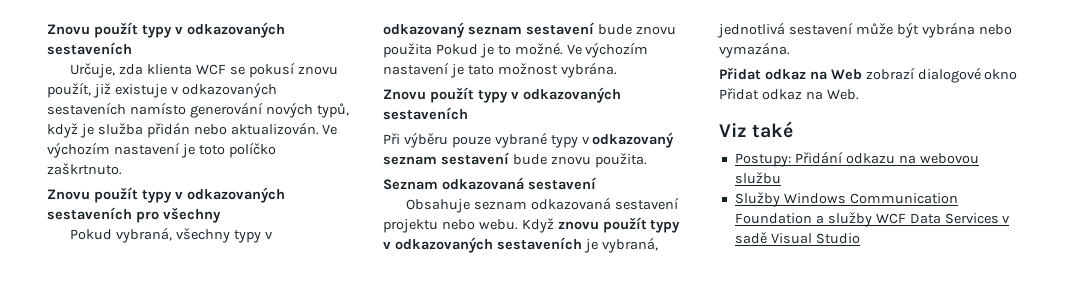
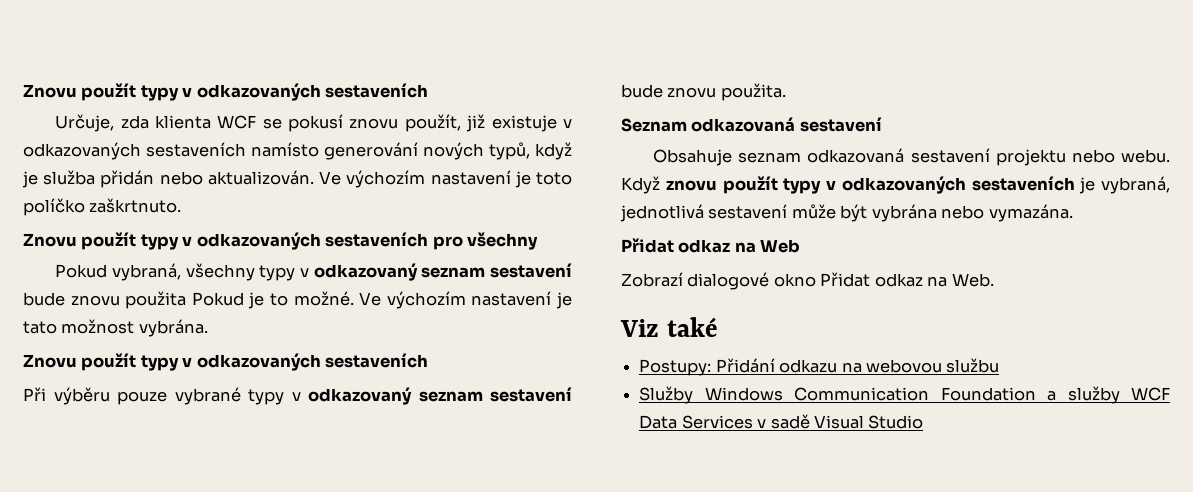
- Přidat odkaz na Web zobrazí dialogové okno Přidat odkaz na Web.
+ Přidat odkaz na Web
+ Zobrazí dialogové okno Přidat odkaz na Web.

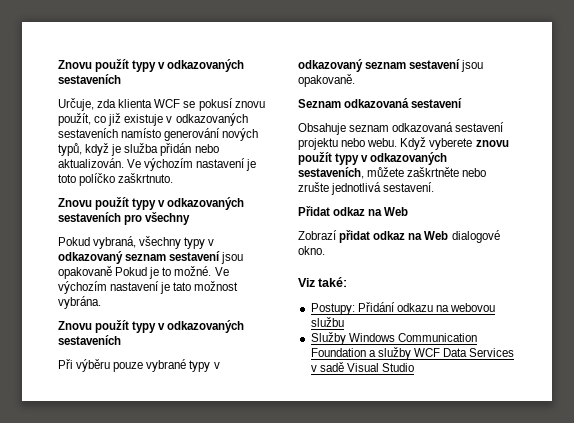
- Určuje, zda klienta WCF se pokusí znovu použít, již existuje v odkazovaných sestaveních namísto generování nových typů, když je služba přidán nebo aktualizován.
+ Určuje, zda klienta WCF se pokusí znovu použít, co již existuje v odkazovaných sestaveních namísto generování nových typů, když je služba přidán nebo aktualizován.
- Pokud vybraná, všechny typy v odkazovaný seznam sestavení bude znovu použita Pokud je to možné.
+ Pokud vybraná, všechny typy v odkazovaný seznam sestavení jsou opakovaně Pokud je to možné.
- Při výběru pouze vybrané typy v odkazovaný seznam sestavení bude znovu použita.
+ Při výběru pouze vybrané typy v odkazovaný seznam sestavení jsou opakovaně.
- Když znovu použít typy v odkazovaných sestaveních je vybraná, jednotlivá sestavení může být vybrána nebo vymazána.
+ Když vyberete znovu použít typy v odkazovaných sestaveních, můžete zaškrtněte nebo zrušte jednotlivá sestavení.
- Zobrazí dialogové okno Přidat odkaz na Web.
+ Zobrazí přidat odkaz na Web dialogové okno.
- Viz také
+ Viz také:

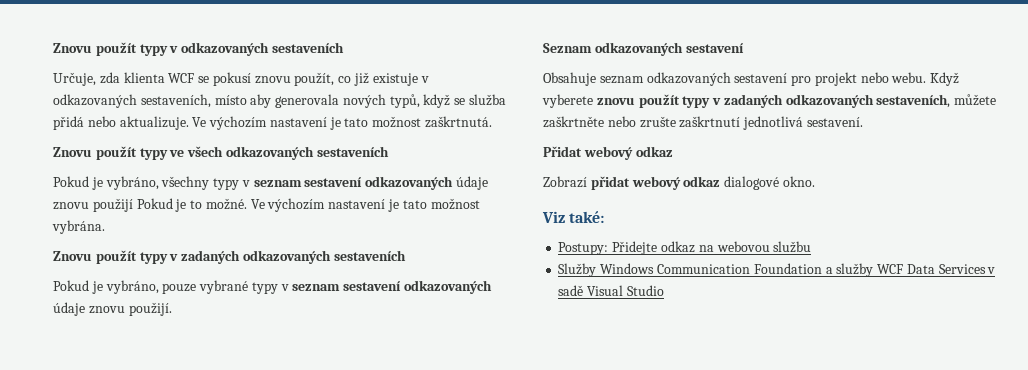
- Určuje, zda klienta WCF se pokusí znovu použít, co již existuje v odkazovaných sestaveních namísto generování nových typů, když je služba přidán nebo aktualizován. Ve výchozím nastavení je toto políčko zaškrtnuto.
- Znovu použít typy v odkazovaných sestaveních pro všechny
- Pokud vybraná, všechny typy v odkazovaný seznam sestavení jsou opakovaně Pokud je to možné.
+ Určuje, zda klienta WCF se pokusí znovu použít, co již existuje v odkazovaných sestaveních, místo aby generovala nových typů, když se služba přidá nebo aktualizuje. Ve výchozím nastavení je tato možnost zaškrtnutá.
+ Znovu použít typy ve všech odkazovaných sestaveních
+ Pokud je vybráno, všechny typy v seznam sestavení odkazovaných údaje znovu použijí Pokud je to možné.
  Ve výchozím nastavení je tato možnost vybrána.
- Znovu použít typy v odkazovaných sestaveních
- Při výběru pouze vybrané typy v odkazovaný seznam sestavení jsou opakovaně.
+ Znovu použít typy v zadaných odkazovaných sestaveních
+ Pokud je vybráno, pouze vybrané typy v seznam sestavení odkazovaných údaje znovu použijí.
- Seznam odkazovaná sestavení
+ Seznam odkazovaných sestavení
- Obsahuje seznam odkazovaná sestavení projektu nebo webu.
+ Obsahuje seznam odkazovaných sestavení pro projekt nebo webu.
- Když vyberete znovu použít typy v odkazovaných sestaveních, můžete zaškrtněte nebo zrušte jednotlivá sestavení.
+ Když vyberete znovu použít typy v zadaných odkazovaných sestaveních, můžete zaškrtněte nebo zrušte zaškrtnutí jednotlivá sestavení.
- Přidat odkaz na Web
+ Přidat webový odkaz
- Zobrazí přidat odkaz na Web dialogové okno.
+ Zobrazí přidat webový odkaz dialogové okno.
- Postupy: Přidání odkazu na webovou službu
+ Postupy: Přidejte odkaz na webovou službu

